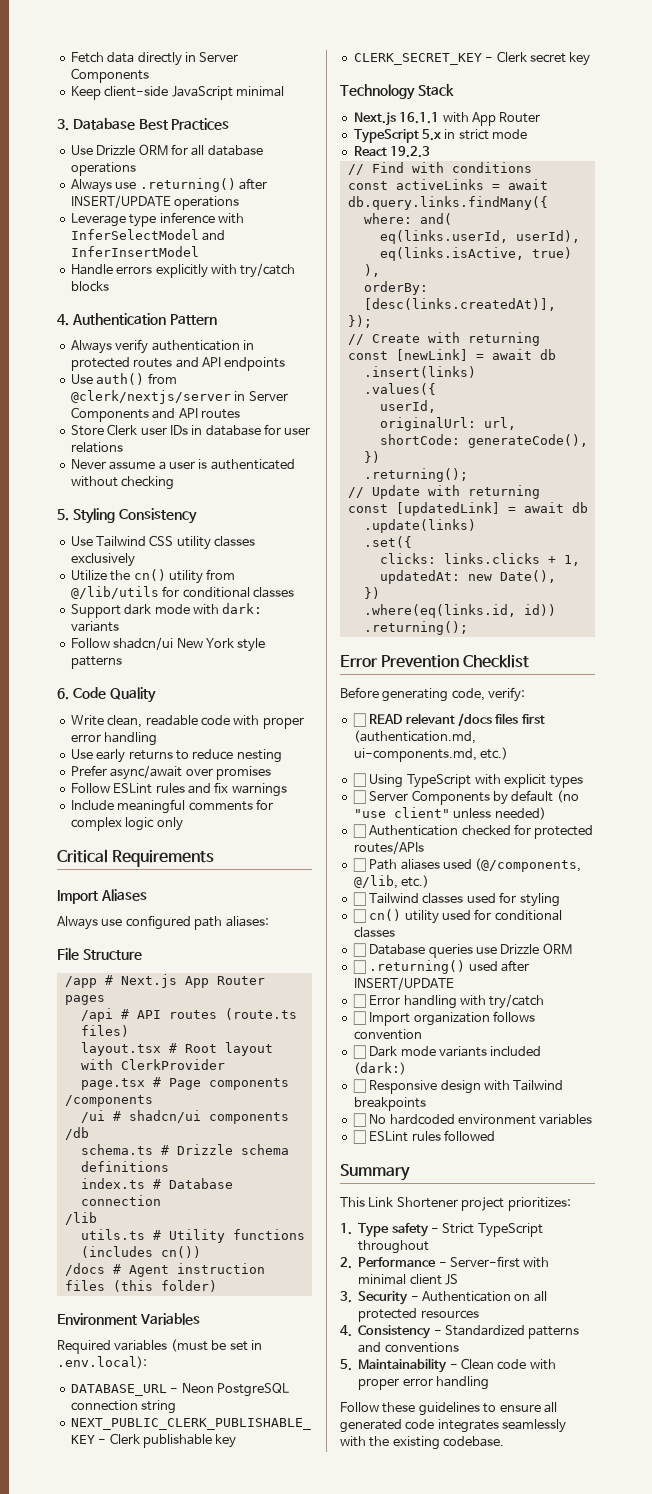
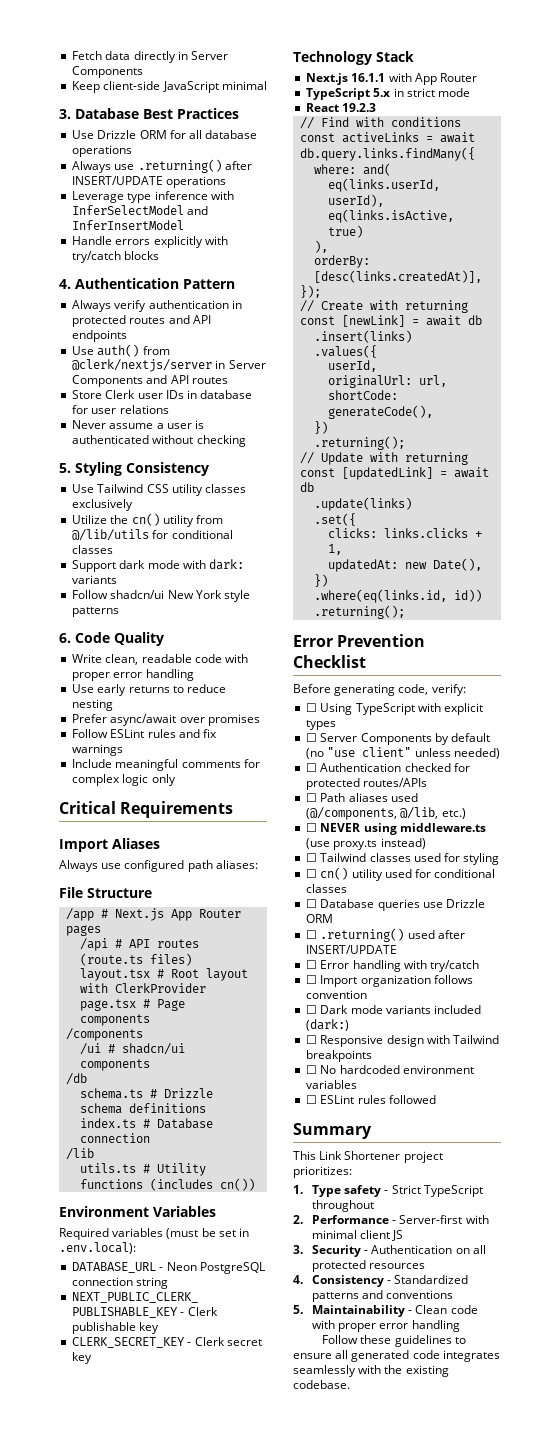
- /docs # Agent instruction files (this folder)
- ☐ READ relevant /docs files first (authentication.md, ui-components.md, etc.)
+ ☐ NEVER using middleware.ts (use proxy.ts instead)

